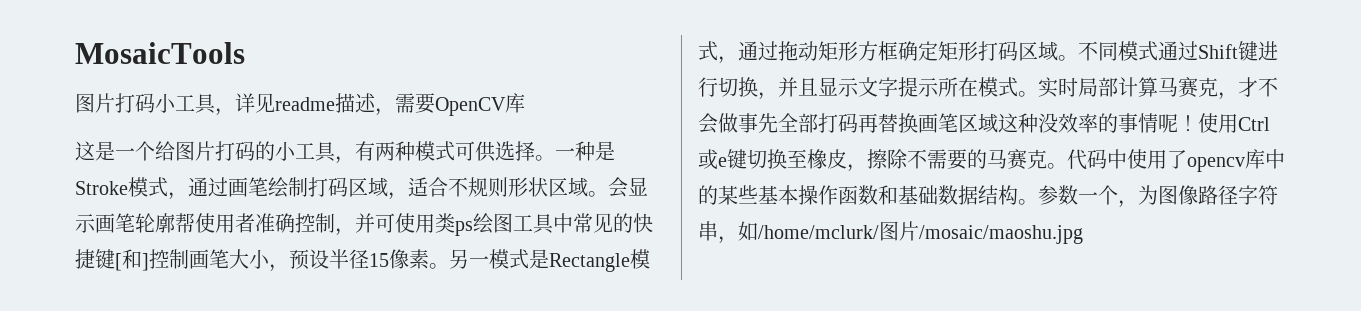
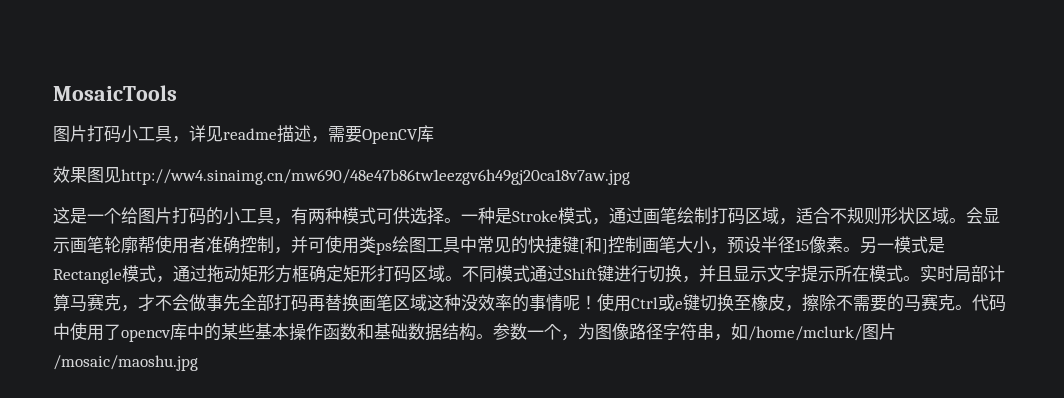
+ 效果图见http://ww4.sinaimg.cn/mw690/48e47b86tw1eezgv6h49gj20ca18v7aw.jpg

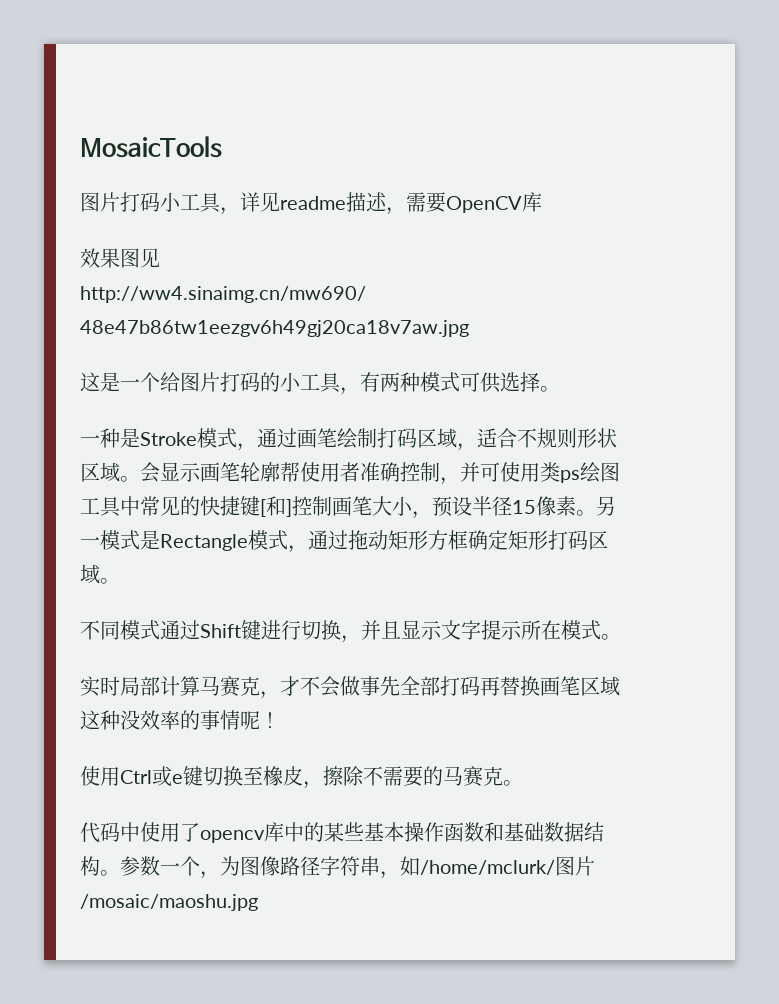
- 这是一个给图片打码的小工具，有两种模式可供选择。一种是Stroke模式，通过画笔绘制打码区域，适合不规则形状区域。
+ 这是一个给图片打码的小工具，有两种模式可供选择。
+ 一种是Stroke模式，通过画笔绘制打码区域，适合不规则形状区域。
- 另一模式是Rectangle模式，通过拖动矩形方框确定矩形打码区域。不同模式通过Shift键进行切换，并且显示文字提示所在模式。实时局部计算马赛克，才不会做事先全部打码再替换画笔区域这种没效率的事情呢！使用Ctrl或e键切换至橡皮，擦除不需要的马赛克。代码中使用了opencv库中的某些基本操作函数和基础数据结构。
+ 另一模式是Rectangle模式，通过拖动矩形方框确定矩形打码区域。
+ 不同模式通过Shift键进行切换，并且显示文字提示所在模式。
+ 实时局部计算马赛克，才不会做事先全部打码再替换画笔区域这种没效率的事情呢！
+ 使用Ctrl或e键切换至橡皮，擦除不需要的马赛克。
+ 代码中使用了opencv库中的某些基本操作函数和基础数据结构。

